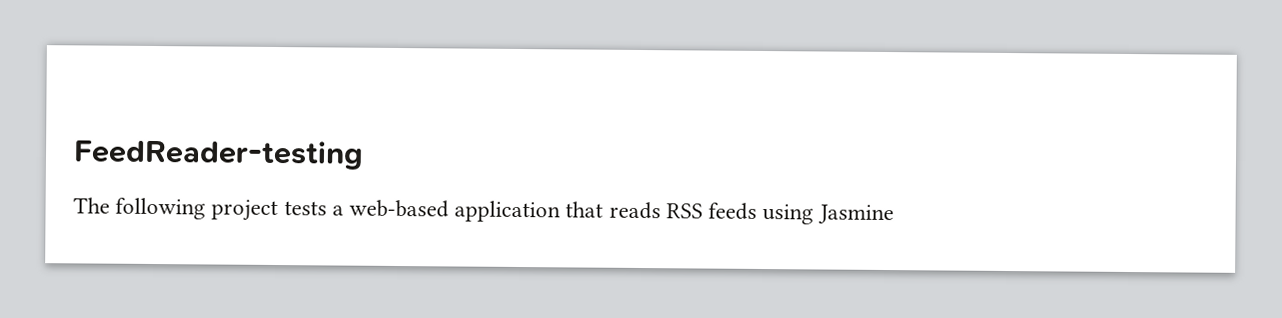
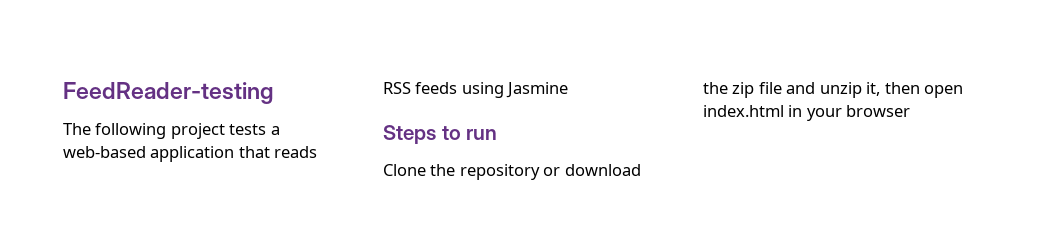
+ Steps to run
+ Clone the repository or download the zip file and unzip it, then open index.html in your browser

